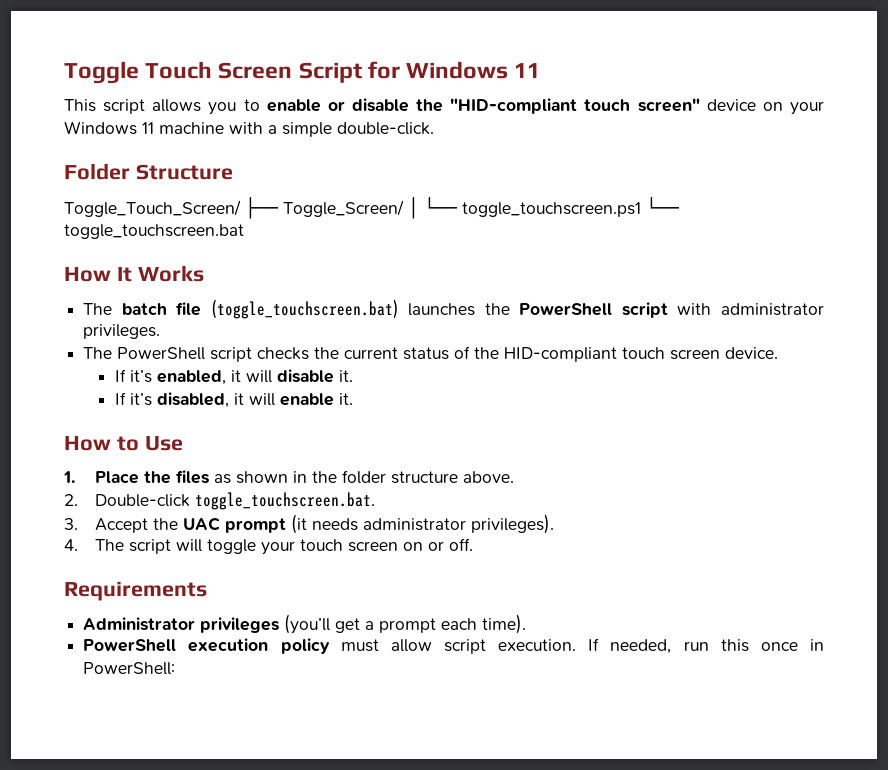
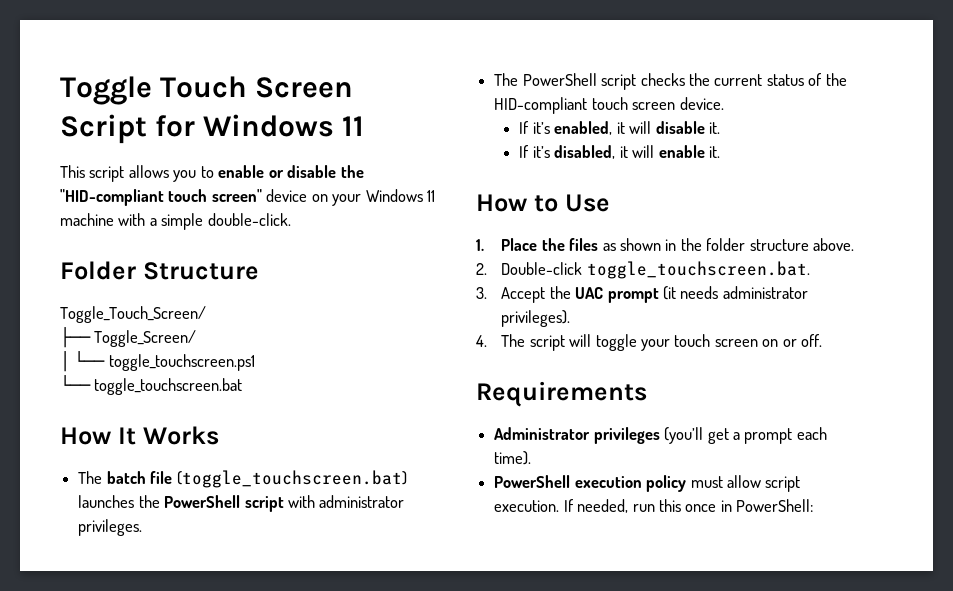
- Toggle_Touch_Screen/ ├── Toggle_Screen/ │ └── toggle_touchscreen.ps1 └── toggle_touchscreen.bat
+ Toggle_Touch_Screen/
+ ├── Toggle_Screen/
+ │ └── toggle_touchscreen.ps1
+ └── toggle_touchscreen.bat

